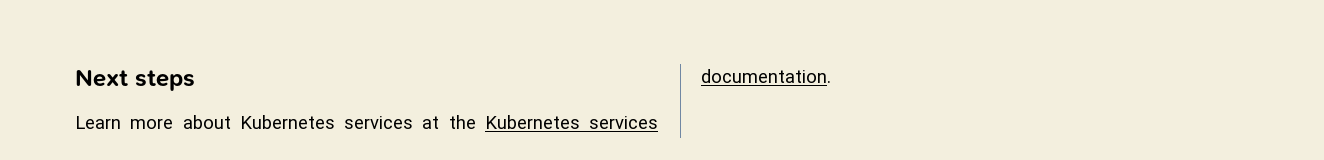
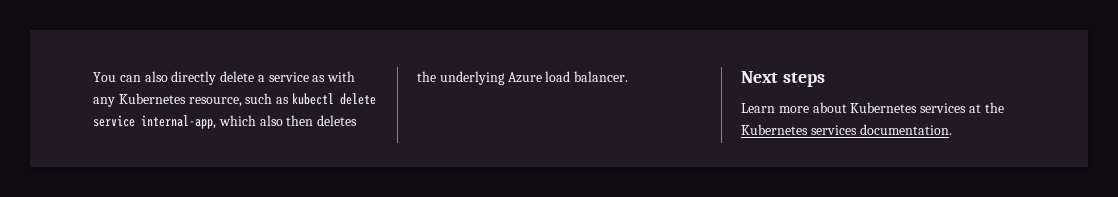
+ You can also directly delete a service as with any Kubernetes resource, such as kubectl delete service internal-app, which also then deletes the underlying Azure load balancer.

